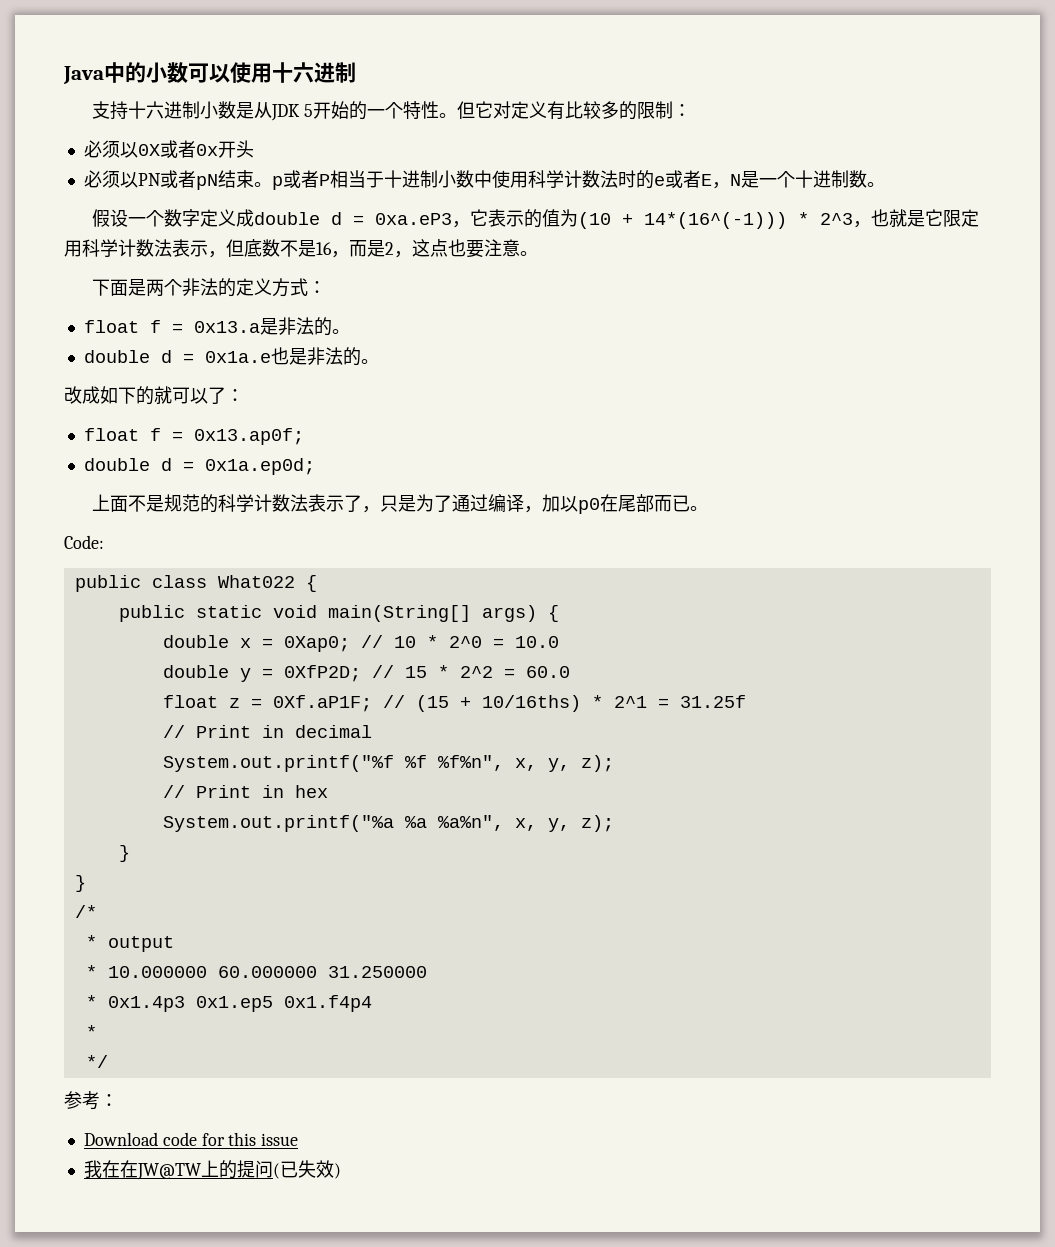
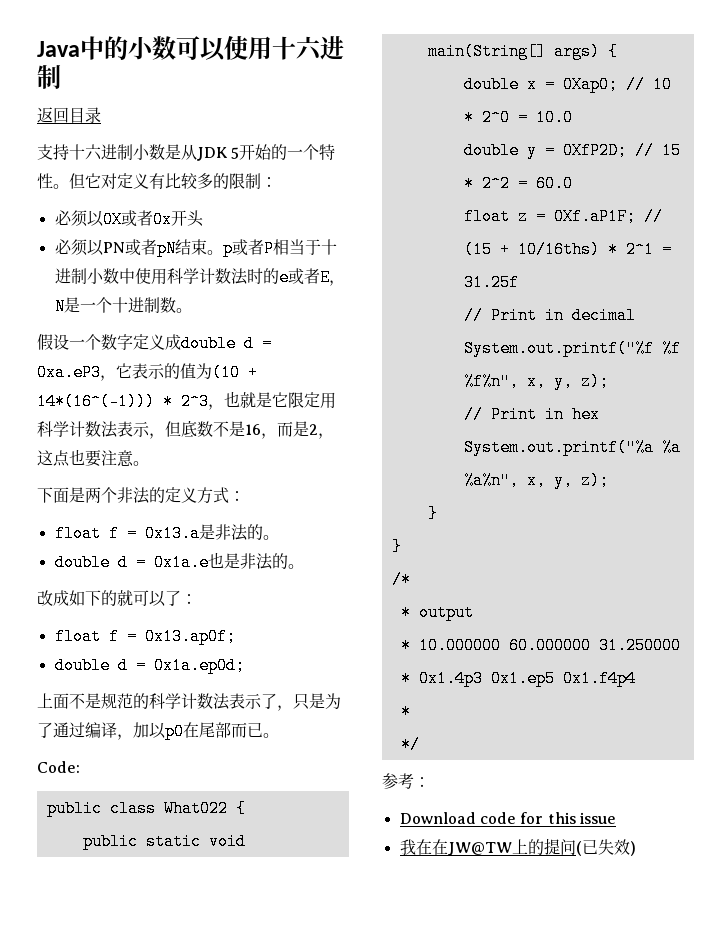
+ 返回目录

